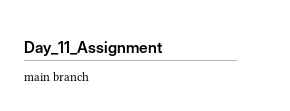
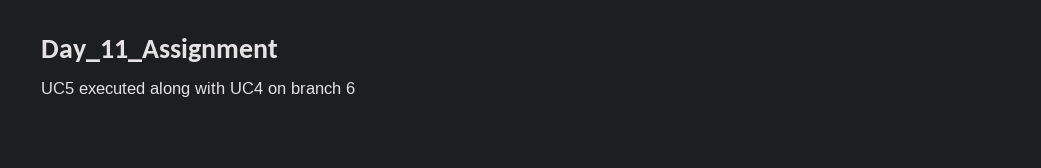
- main branch
+ UC5 executed along with UC4 on branch 6

